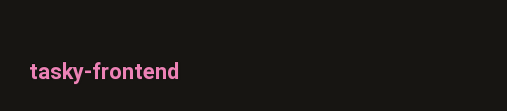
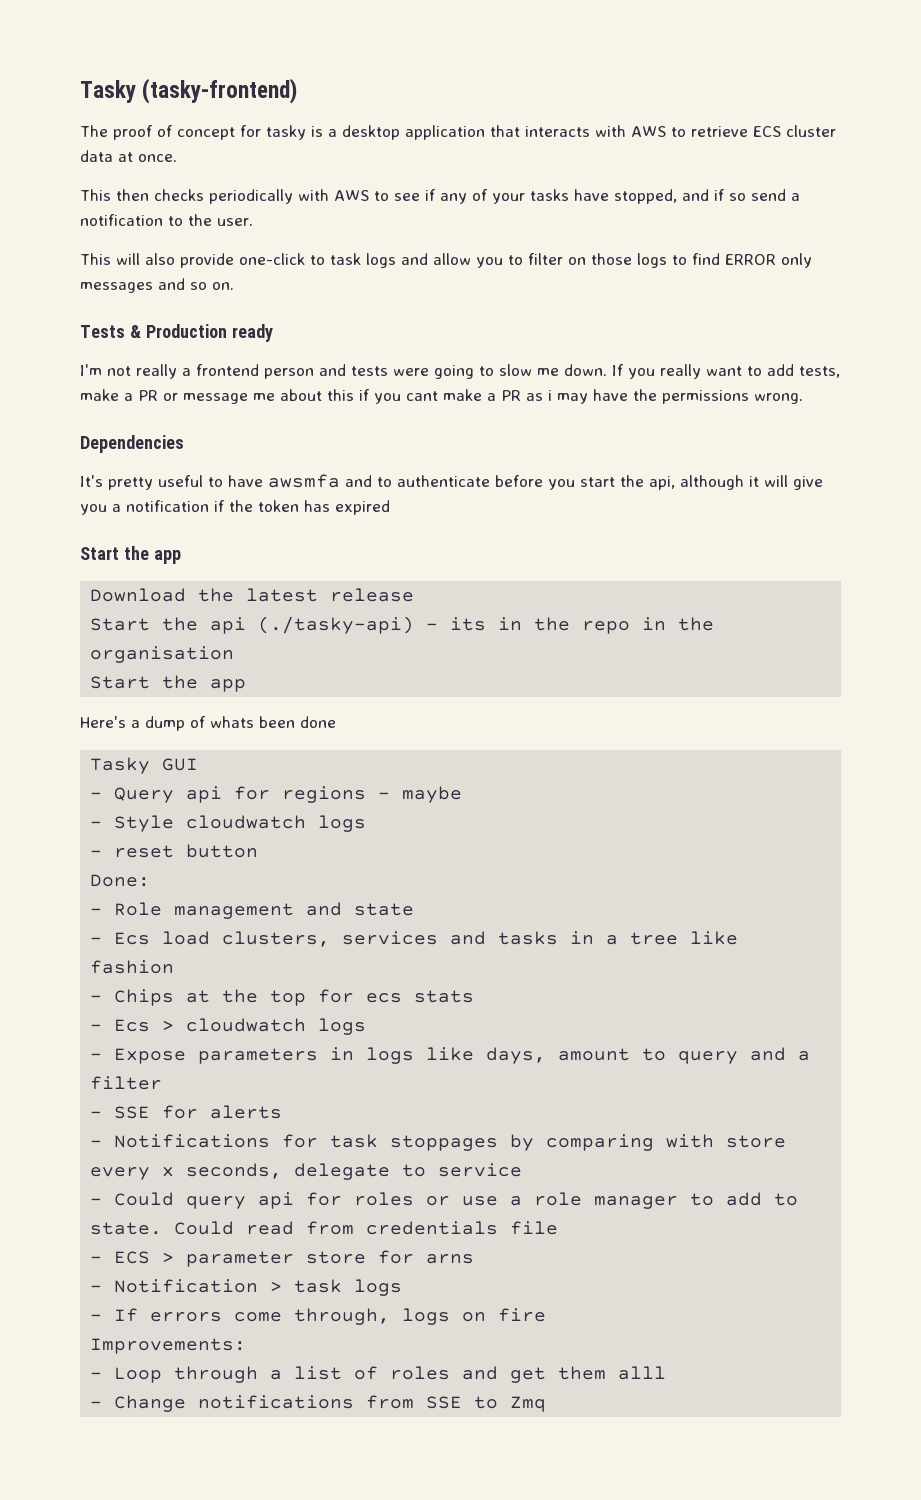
- tasky-frontend
+ Tasky (tasky-frontend)
+ The proof of concept for tasky is a desktop application that interacts with AWS to retrieve ECS cluster data at once.
+ This then checks periodically with AWS to see if any of your tasks have stopped, and if so send a notification to the user.
+ This will also provide one-click to task logs and allow you to filter on those logs to find ERROR only messages and so on.
+ Tests & Production ready
+ I'm not really a frontend person and tests were going to slow me down. If you really want to add tests, make a PR or message me about this if you cant make a PR as i may have the permissions wrong.
+ Dependencies
+ It's pretty useful to have awsmfa and to authenticate before you start the api, although it will give you a notification if the token has expired
+ Start the app
+ Download the latest release
+ Start the api (./tasky-api) - its in the repo in the organisation
+ Start the app
+ Here's a dump of whats been done
+ Tasky GUI
+ - Query api for regions - maybe
+ - Style cloudwatch logs
+ - reset button
+ Done:
+ - Role management and state
+ - Ecs load clusters, services and tasks in a tree like fashion
+ - Chips at the top for ecs stats
+ - Ecs > cloudwatch logs
+ - Expose parameters in logs like days, amount to query and a filter
+ - SSE for alerts
+ - Notifications for task stoppages by comparing with store every x seconds, delegate to service
+ - Could query api for roles or use a role manager to add to state. Could read from credentials file
+ - ECS > parameter store for arns
+ - Notification > task logs
+ - If errors come through, logs on fire
+ Improvements:
+ - Loop through a list of roles and get them alll
+ - Change notifications from SSE to Zmq

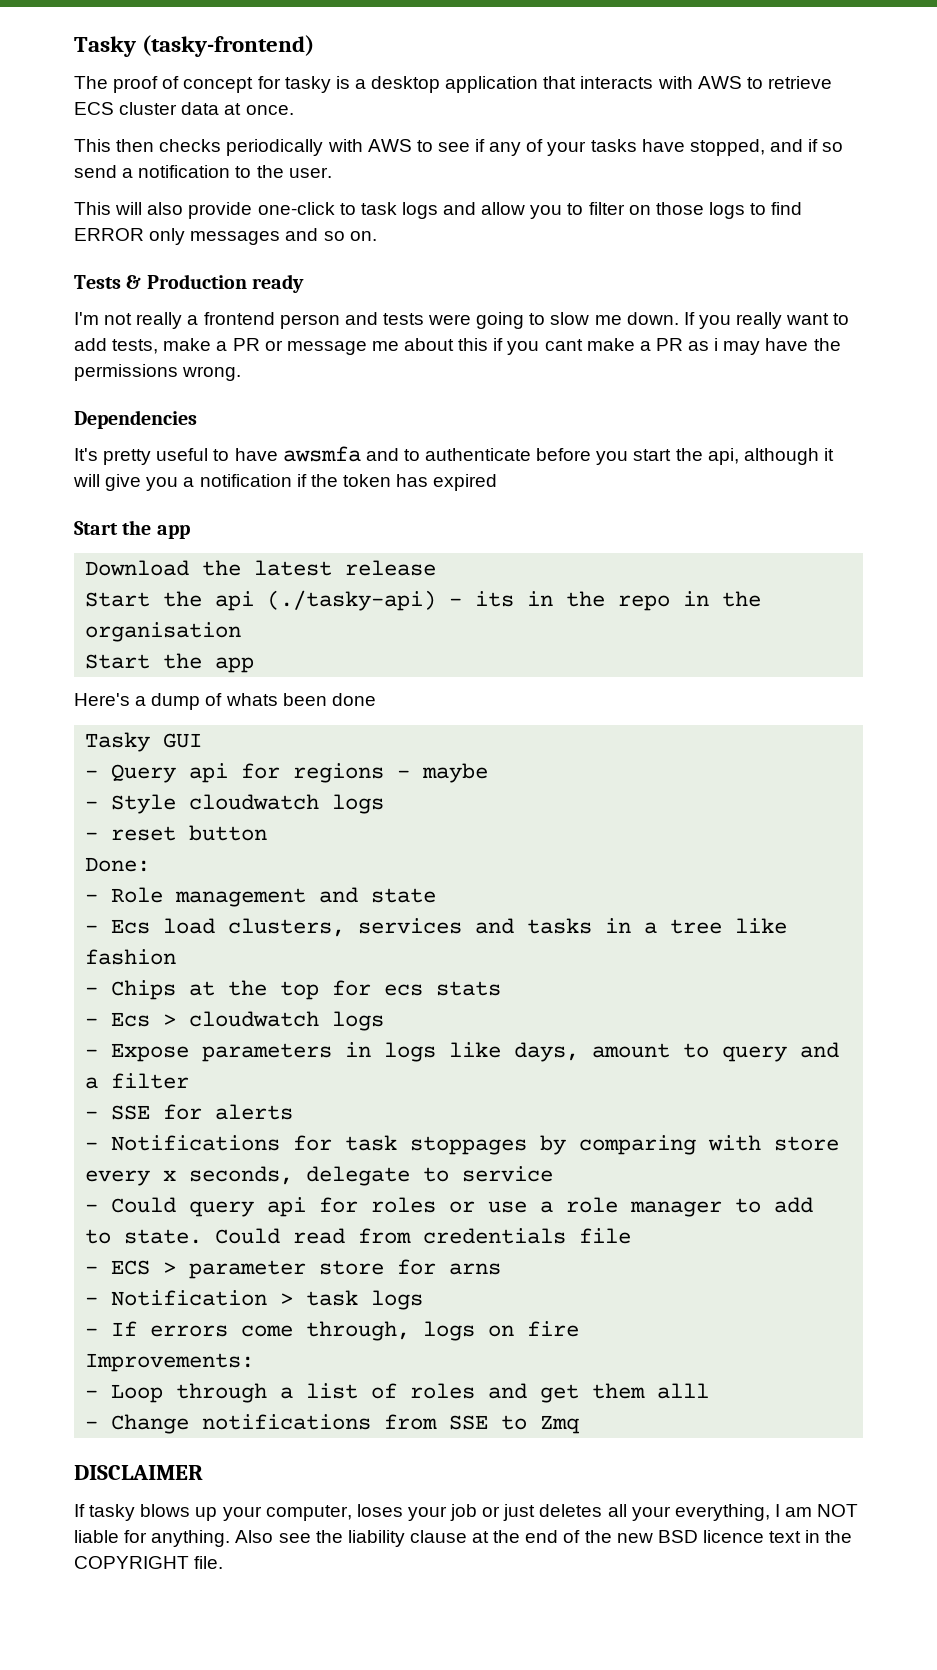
+ DISCLAIMER
+ If tasky blows up your computer, loses your job or just deletes all your everything, I am NOT liable for anything. Also see the liability clause at the end of the new BSD licence text in the COPYRIGHT file.

